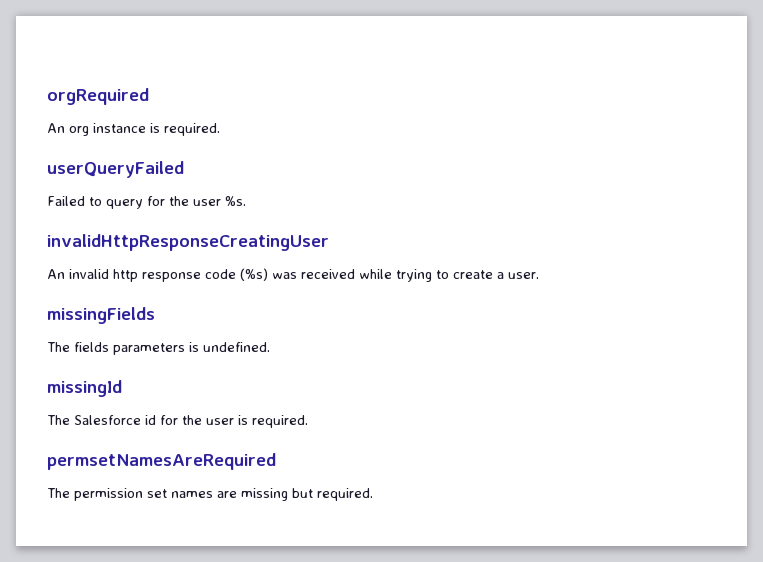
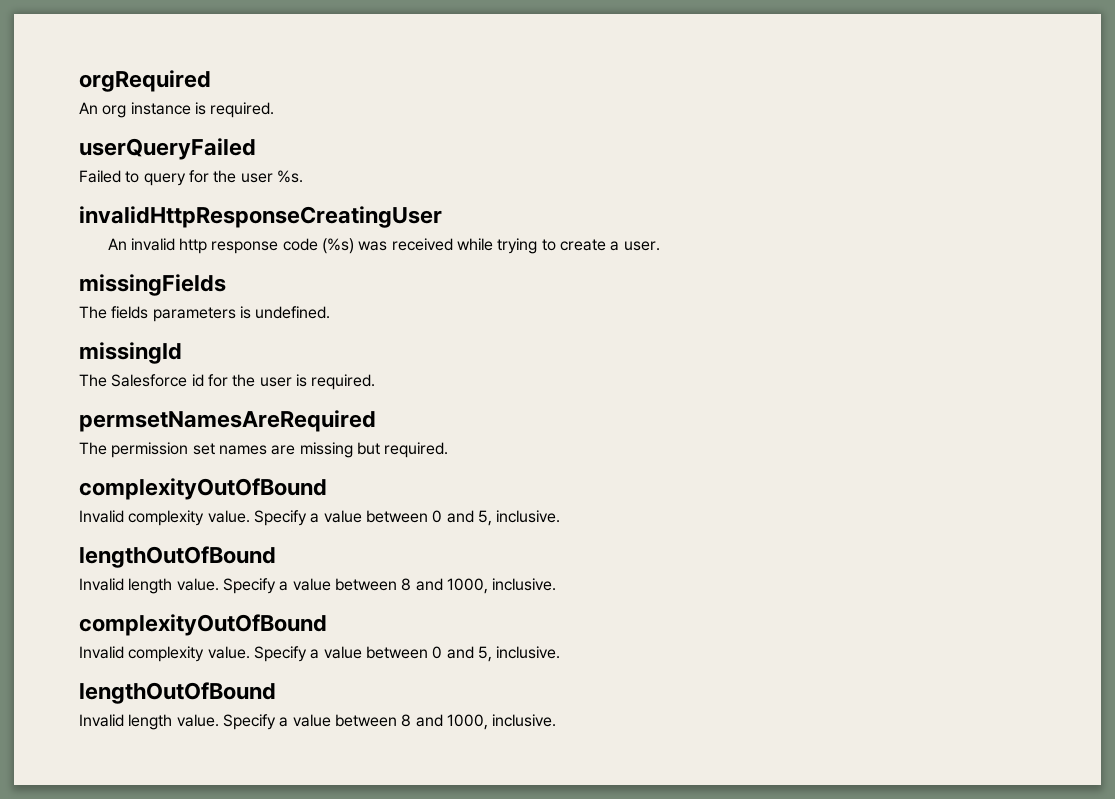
  The permission set names are missing but required.
+ complexityOutOfBound
+ Invalid complexity value. Specify a value between 0 and 5, inclusive.
+ lengthOutOfBound
+ Invalid length value. Specify a value between 8 and 1000, inclusive.
+ complexityOutOfBound
+ Invalid complexity value. Specify a value between 0 and 5, inclusive.
+ lengthOutOfBound
+ Invalid length value. Specify a value between 8 and 1000, inclusive.

